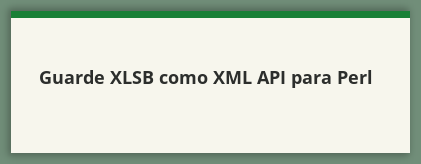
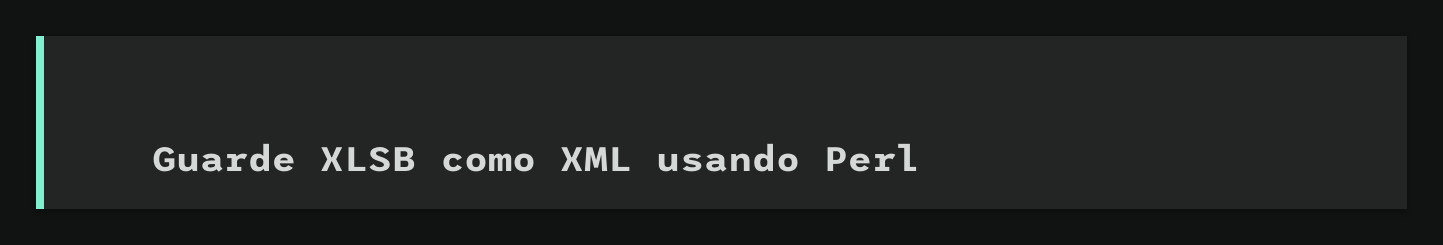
- Guarde XLSB como XML API para Perl
+ Guarde XLSB como XML usando Perl

